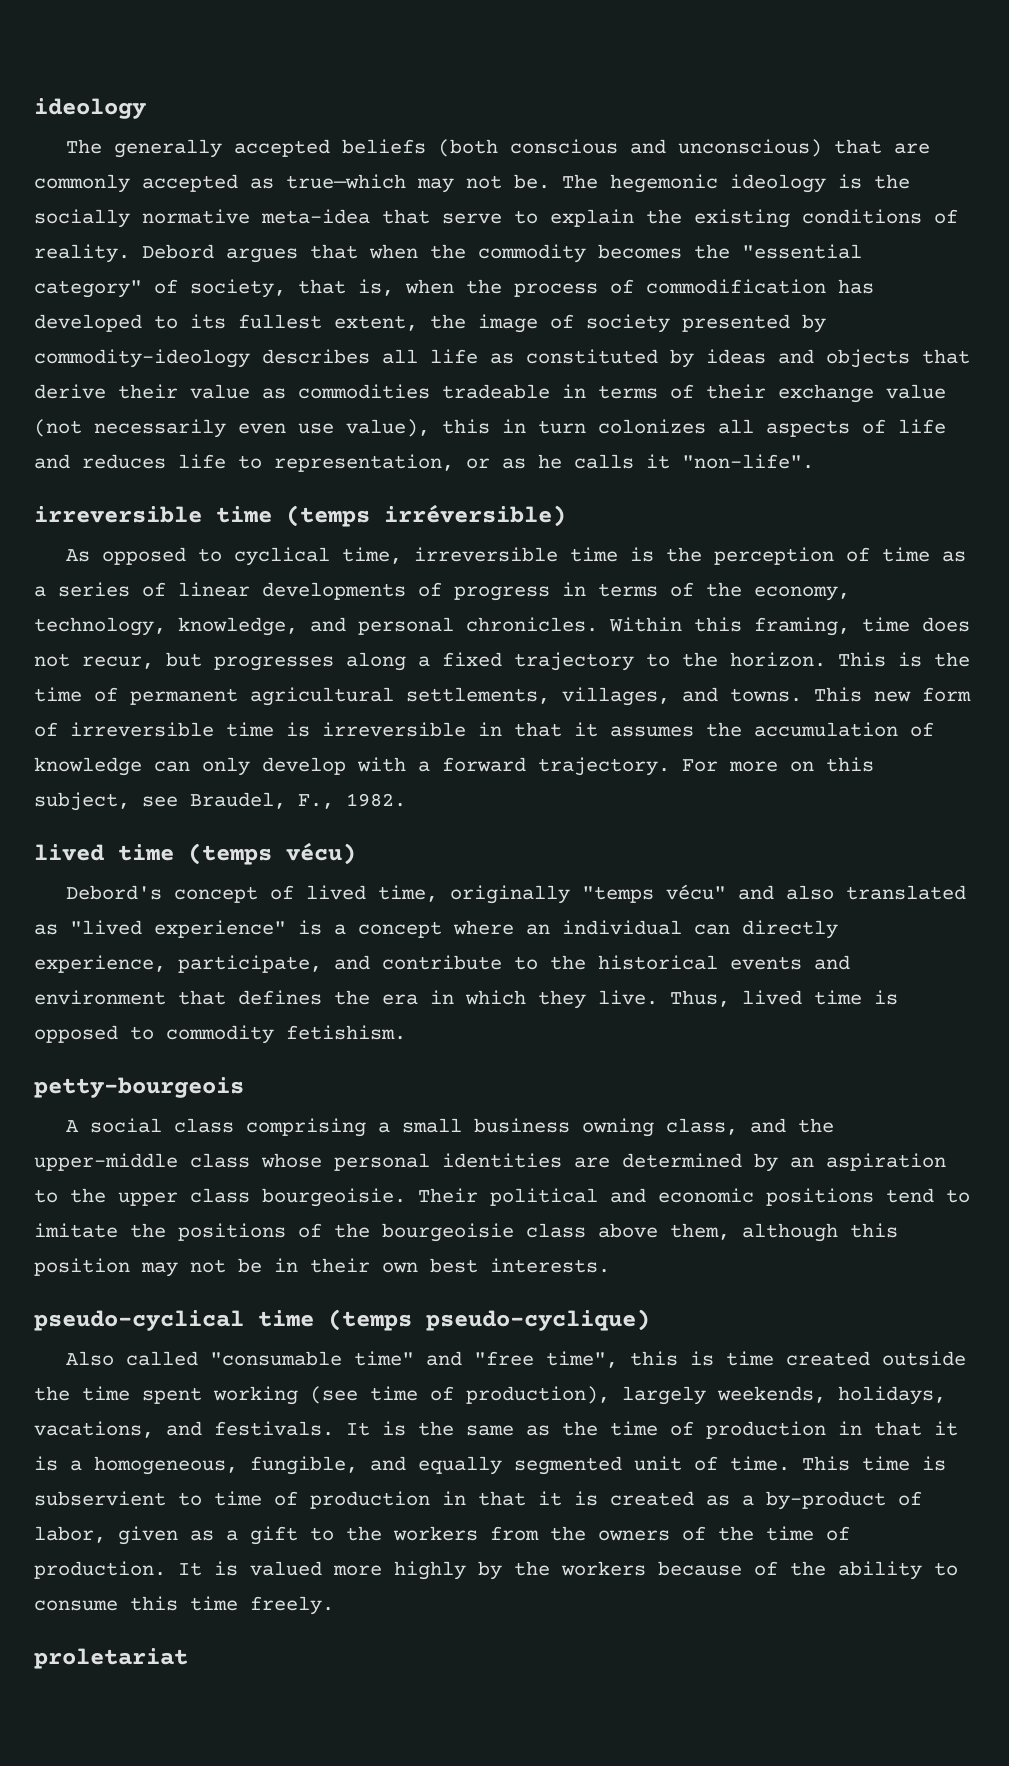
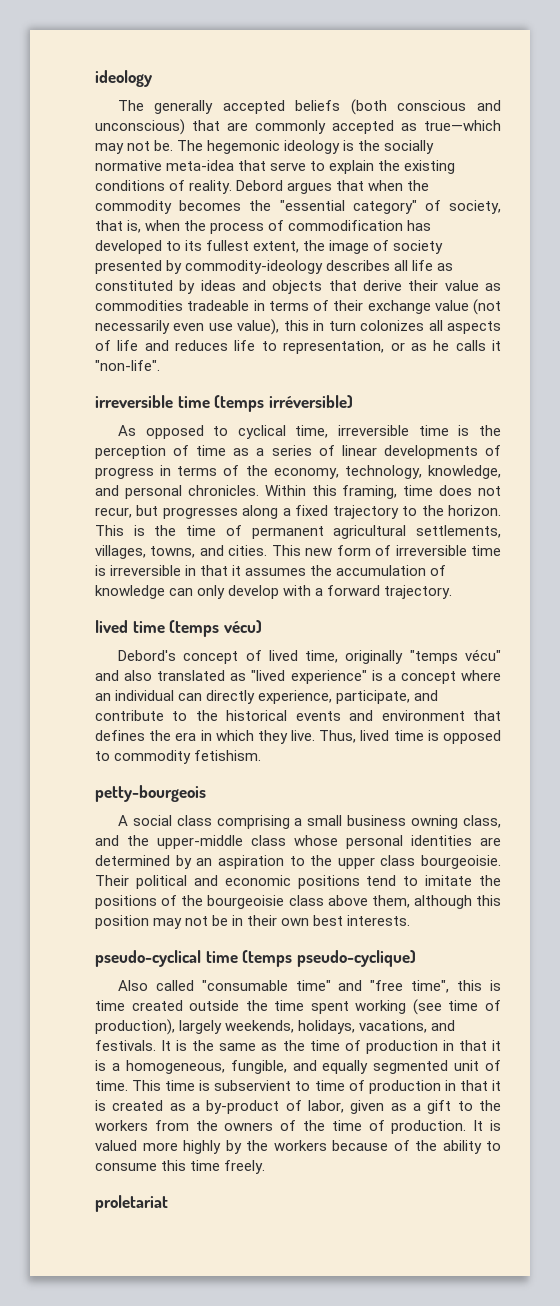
- This is the time of permanent agricultural settlements, villages, and towns.
+ This is the time of permanent agricultural settlements, villages, towns, and cities.
- For more on this subject, see Braudel, F., 1982.

